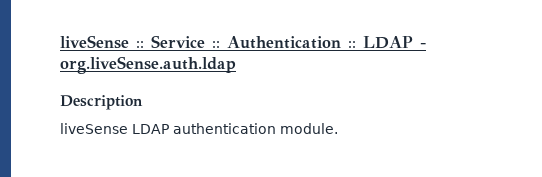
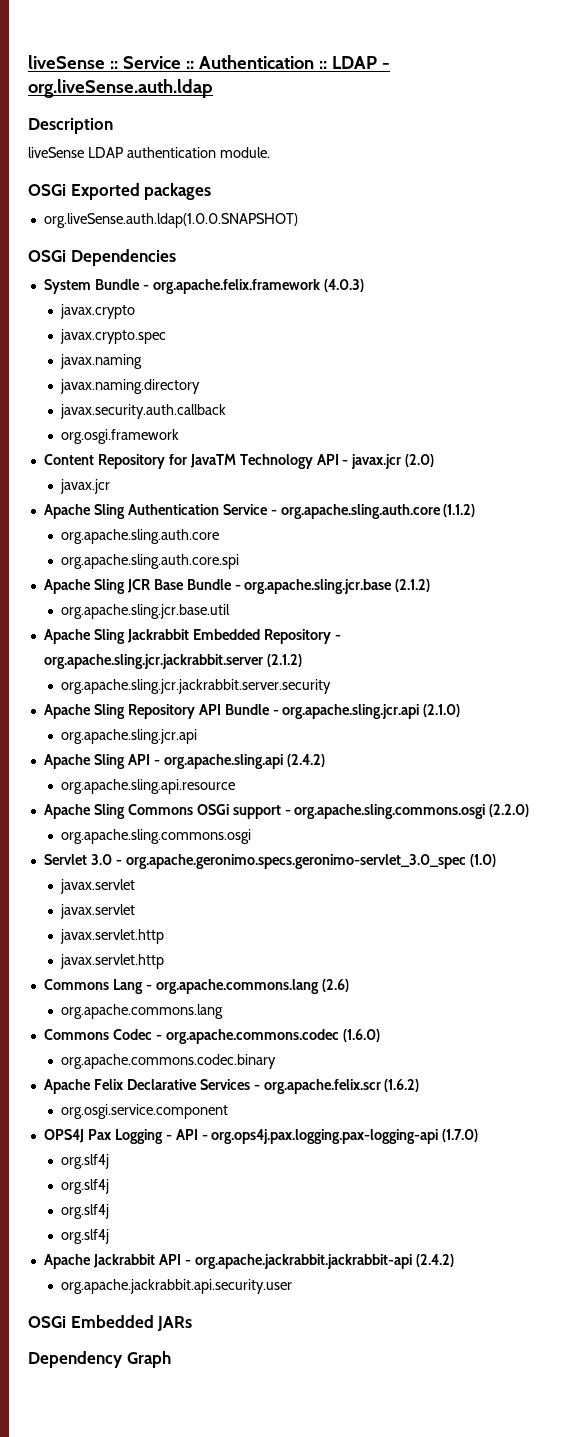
+ OSGi Exported packages
+ org.liveSense.auth.ldap(1.0.0.SNAPSHOT)
+ OSGi Dependencies
+ System Bundle - org.apache.felix.framework (4.0.3)
+ javax.crypto
+ javax.crypto.spec
+ javax.naming
+ javax.naming.directory
+ javax.security.auth.callback
+ org.osgi.framework
+ Content Repository for JavaTM Technology API - javax.jcr (2.0)
+ javax.jcr
+ Apache Sling Authentication Service - org.apache.sling.auth.core (1.1.2)
+ org.apache.sling.auth.core
+ org.apache.sling.auth.core.spi
+ Apache Sling JCR Base Bundle - org.apache.sling.jcr.base (2.1.2)
+ org.apache.sling.jcr.base.util
+ Apache Sling Jackrabbit Embedded Repository - org.apache.sling.jcr.jackrabbit.server (2.1.2)
+ org.apache.sling.jcr.jackrabbit.server.security
+ Apache Sling Repository API Bundle - org.apache.sling.jcr.api (2.1.0)
+ org.apache.sling.jcr.api
+ Apache Sling API - org.apache.sling.api (2.4.2)
+ org.apache.sling.api.resource
+ Apache Sling Commons OSGi support - org.apache.sling.commons.osgi (2.2.0)
+ org.apache.sling.commons.osgi
+ Servlet 3.0 - org.apache.geronimo.specs.geronimo-servlet_3.0_spec (1.0)
+ javax.servlet
+ javax.servlet
+ javax.servlet.http
+ javax.servlet.http
+ Commons Lang - org.apache.commons.lang (2.6)
+ org.apache.commons.lang
+ Commons Codec - org.apache.commons.codec (1.6.0)
+ org.apache.commons.codec.binary
+ Apache Felix Declarative Services - org.apache.felix.scr (1.6.2)
+ org.osgi.service.component
+ OPS4J Pax Logging - API - org.ops4j.pax.logging.pax-logging-api (1.7.0)
+ org.slf4j
+ org.slf4j
+ org.slf4j
+ org.slf4j
+ Apache Jackrabbit API - org.apache.jackrabbit.jackrabbit-api (2.4.2)
+ org.apache.jackrabbit.api.security.user
+ OSGi Embedded JARs
+ Dependency Graph

